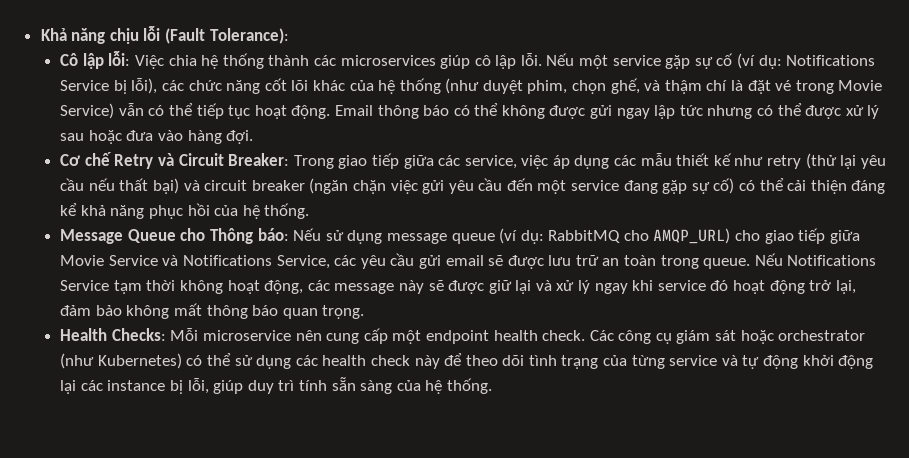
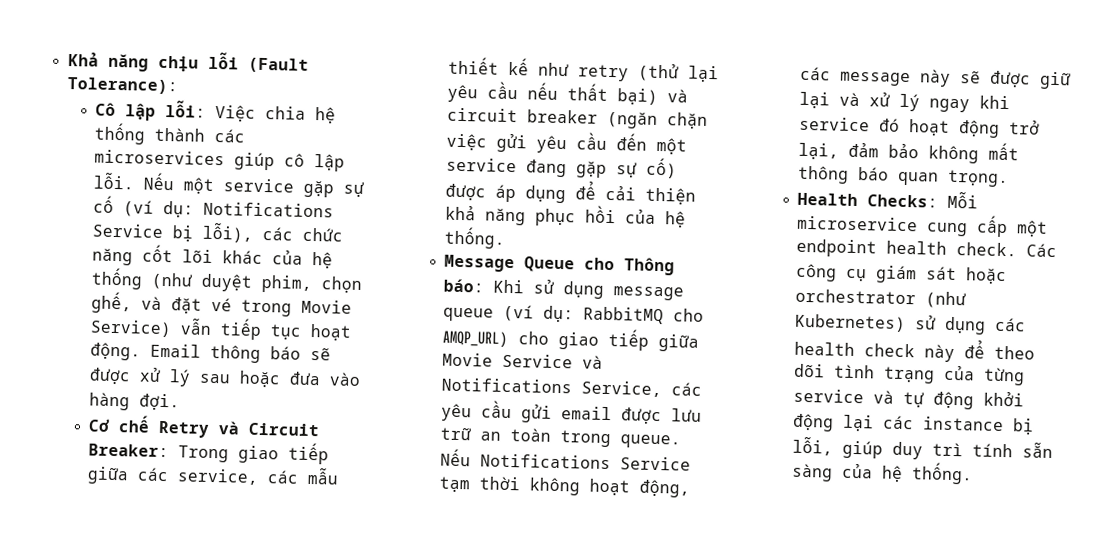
- Nếu một service gặp sự cố (ví dụ: Notifications Service bị lỗi), các chức năng cốt lõi khác của hệ thống (như duyệt phim, chọn ghế, và thậm chí là đặt vé trong Movie Service) vẫn có thể tiếp tục hoạt động.
+ Nếu một service gặp sự cố (ví dụ: Notifications Service bị lỗi), các chức năng cốt lõi khác của hệ thống (như duyệt phim, chọn ghế, và đặt vé trong Movie Service) vẫn tiếp tục hoạt động.
- Email thông báo có thể không được gửi ngay lập tức nhưng có thể được xử lý sau hoặc đưa vào hàng đợi.
+ Email thông báo sẽ được xử lý sau hoặc đưa vào hàng đợi.
- Cơ chế Retry và Circuit Breaker: Trong giao tiếp giữa các service, việc áp dụng các mẫu thiết kế như retry (thử lại yêu cầu nếu thất bại) và circuit breaker (ngăn chặn việc gửi yêu cầu đến một service đang gặp sự cố) có thể cải thiện đáng kể khả năng phục hồi của hệ thống.
+ Cơ chế Retry và Circuit Breaker: Trong giao tiếp giữa các service, các mẫu thiết kế như retry (thử lại yêu cầu nếu thất bại) và circuit breaker (ngăn chặn việc gửi yêu cầu đến một service đang gặp sự cố) được áp dụng để cải thiện khả năng phục hồi của hệ thống.
- Message Queue cho Thông báo: Nếu sử dụng message queue (ví dụ: RabbitMQ cho AMQP_URL) cho giao tiếp giữa Movie Service và Notifications Service, các yêu cầu gửi email sẽ được lưu trữ an toàn trong queue.
+ Message Queue cho Thông báo: Khi sử dụng message queue (ví dụ: RabbitMQ cho AMQP_URL) cho giao tiếp giữa Movie Service và Notifications Service, các yêu cầu gửi email được lưu trữ an toàn trong queue.
- Health Checks: Mỗi microservice nên cung cấp một endpoint health check.
+ Health Checks: Mỗi microservice cung cấp một endpoint health check.
- Các công cụ giám sát hoặc orchestrator (như Kubernetes) có thể sử dụng các health check này để theo dõi tình trạng của từng service và tự động khởi động lại các instance bị lỗi, giúp duy trì tính sẵn sàng của hệ thống.
+ Các công cụ giám sát hoặc orchestrator (như Kubernetes) sử dụng các health check này để theo dõi tình trạng của từng service và tự động khởi động lại các instance bị lỗi, giúp duy trì tính sẵn sàng của hệ thống.

